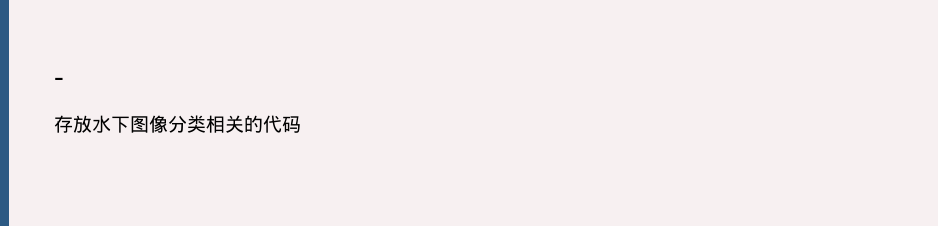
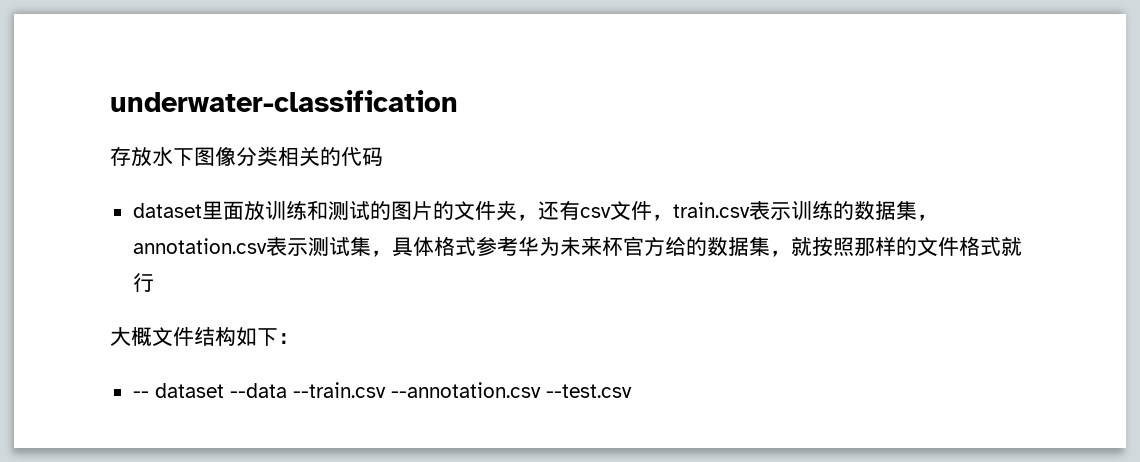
- -
+ underwater-classification
+ dataset里面放训练和测试的图片的文件夹，还有csv文件，train.csv表示训练的数据集，annotation.csv表示测试集，具体格式参考华为未来杯官方给的数据集，就按照那样的文件格式就行
+ 大概文件结构如下：
+ -- dataset --data --train.csv --annotation.csv --test.csv

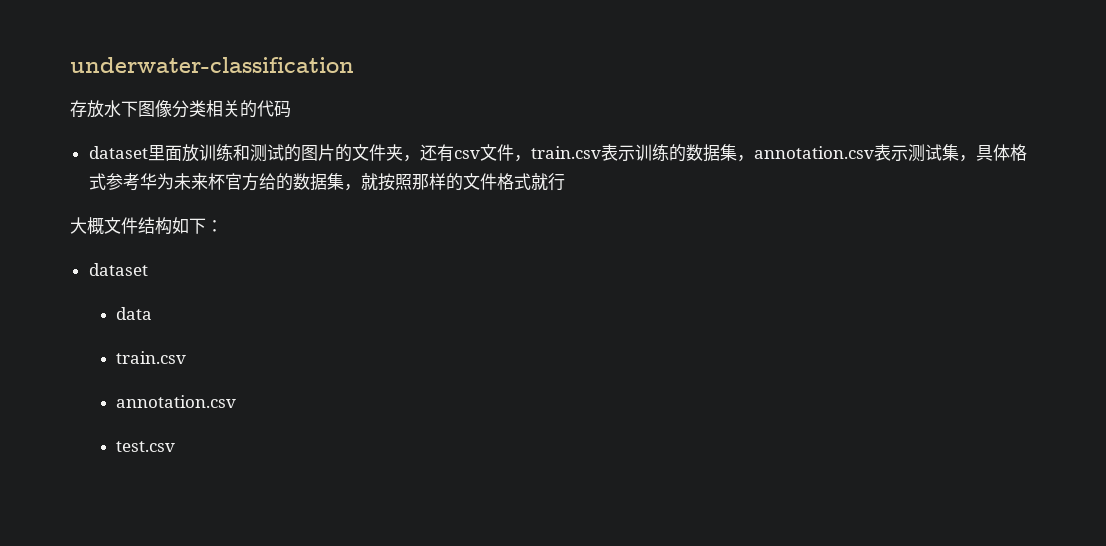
  大概文件结构如下：
- -- dataset --data --train.csv --annotation.csv --test.csv
+ dataset
+ data
+ train.csv
+ annotation.csv
+ test.csv

